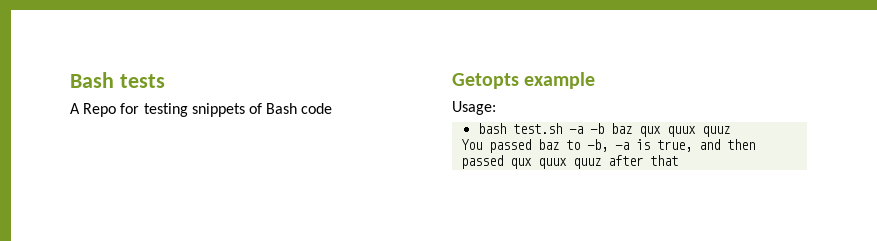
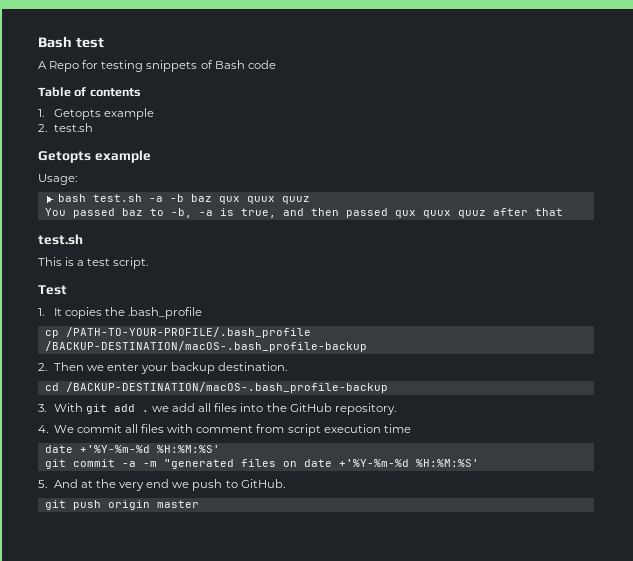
- Bash tests
+ Bash test
+ Table of contents
+ 1. Getopts example
+ 2. test.sh
  You passed baz to -b, -a is true, and then passed qux quux quuz after that
+ test.sh
+ This is a test script.
+ Test
+ 1. It copies the .bash_profile
+ cp /PATH-TO-YOUR-PROFILE/.bash_profile /BACKUP-DESTINATION/macOS-.bash_profile-backup
+ 2. Then we enter your backup destination.
+ cd /BACKUP-DESTINATION/macOS-.bash_profile-backup
+ 3. With git add . we add all files into the GitHub repository.
+ 4. We commit all files with comment from script execution time
+ date +'%Y-%m-%d %H:%M:%S'
+ git commit -a -m "generated files on date +'%Y-%m-%d %H:%M:%S'
+ 5. And at the very end we push to GitHub.
+ git push origin master

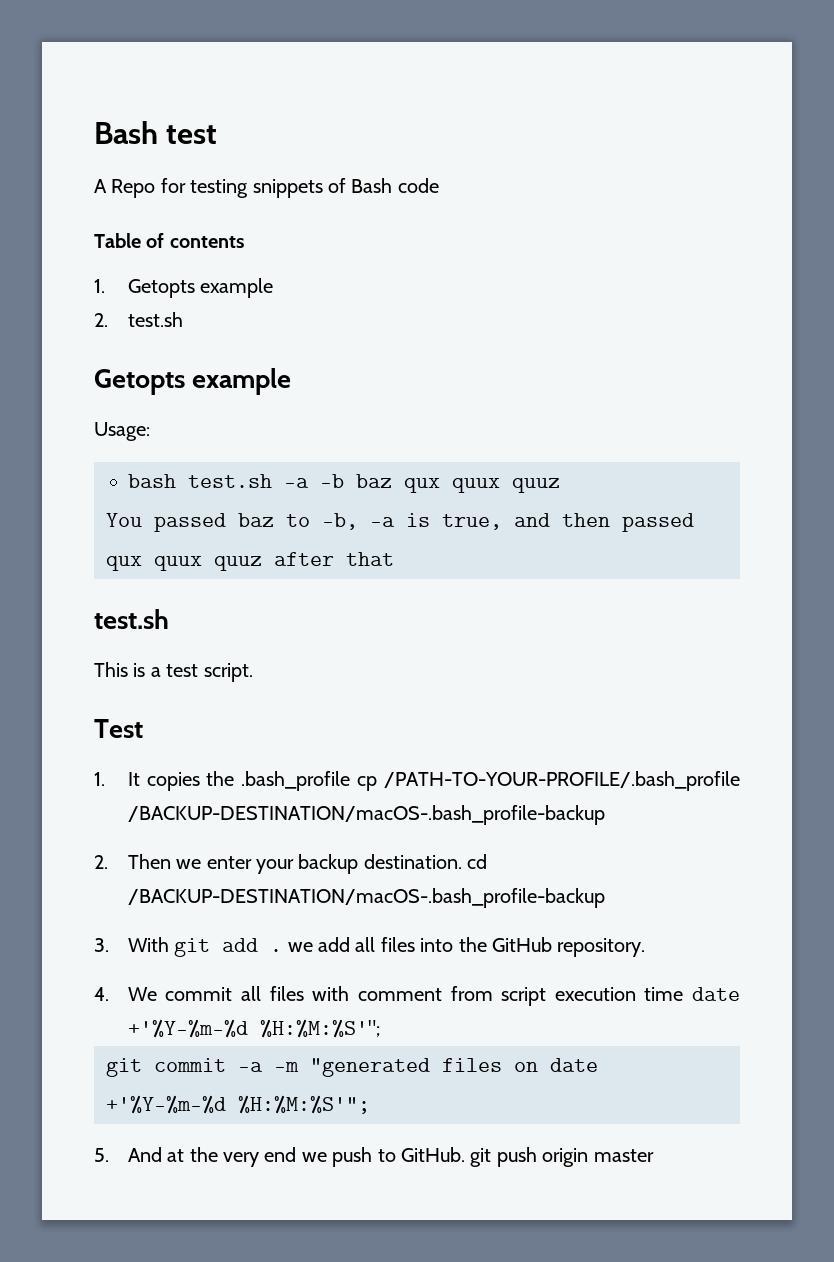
- 1. It copies the .bash_profile
- cp /PATH-TO-YOUR-PROFILE/.bash_profile /BACKUP-DESTINATION/macOS-.bash_profile-backup
+ 1. It copies the .bash_profile cp /PATH-TO-YOUR-PROFILE/.bash_profile /BACKUP-DESTINATION/macOS-.bash_profile-backup
- 2. Then we enter your backup destination.
- cd /BACKUP-DESTINATION/macOS-.bash_profile-backup
+ 2. Then we enter your backup destination. cd /BACKUP-DESTINATION/macOS-.bash_profile-backup
- 4. We commit all files with comment from script execution time
- date +'%Y-%m-%d %H:%M:%S'
+ 4. We commit all files with comment from script execution time date +'%Y-%m-%d %H:%M:%S'";
- git commit -a -m "generated files on date +'%Y-%m-%d %H:%M:%S'
+ git commit -a -m "generated files on date +'%Y-%m-%d %H:%M:%S'";
- 5. And at the very end we push to GitHub.
- git push origin master
+ 5. And at the very end we push to GitHub. git push origin master

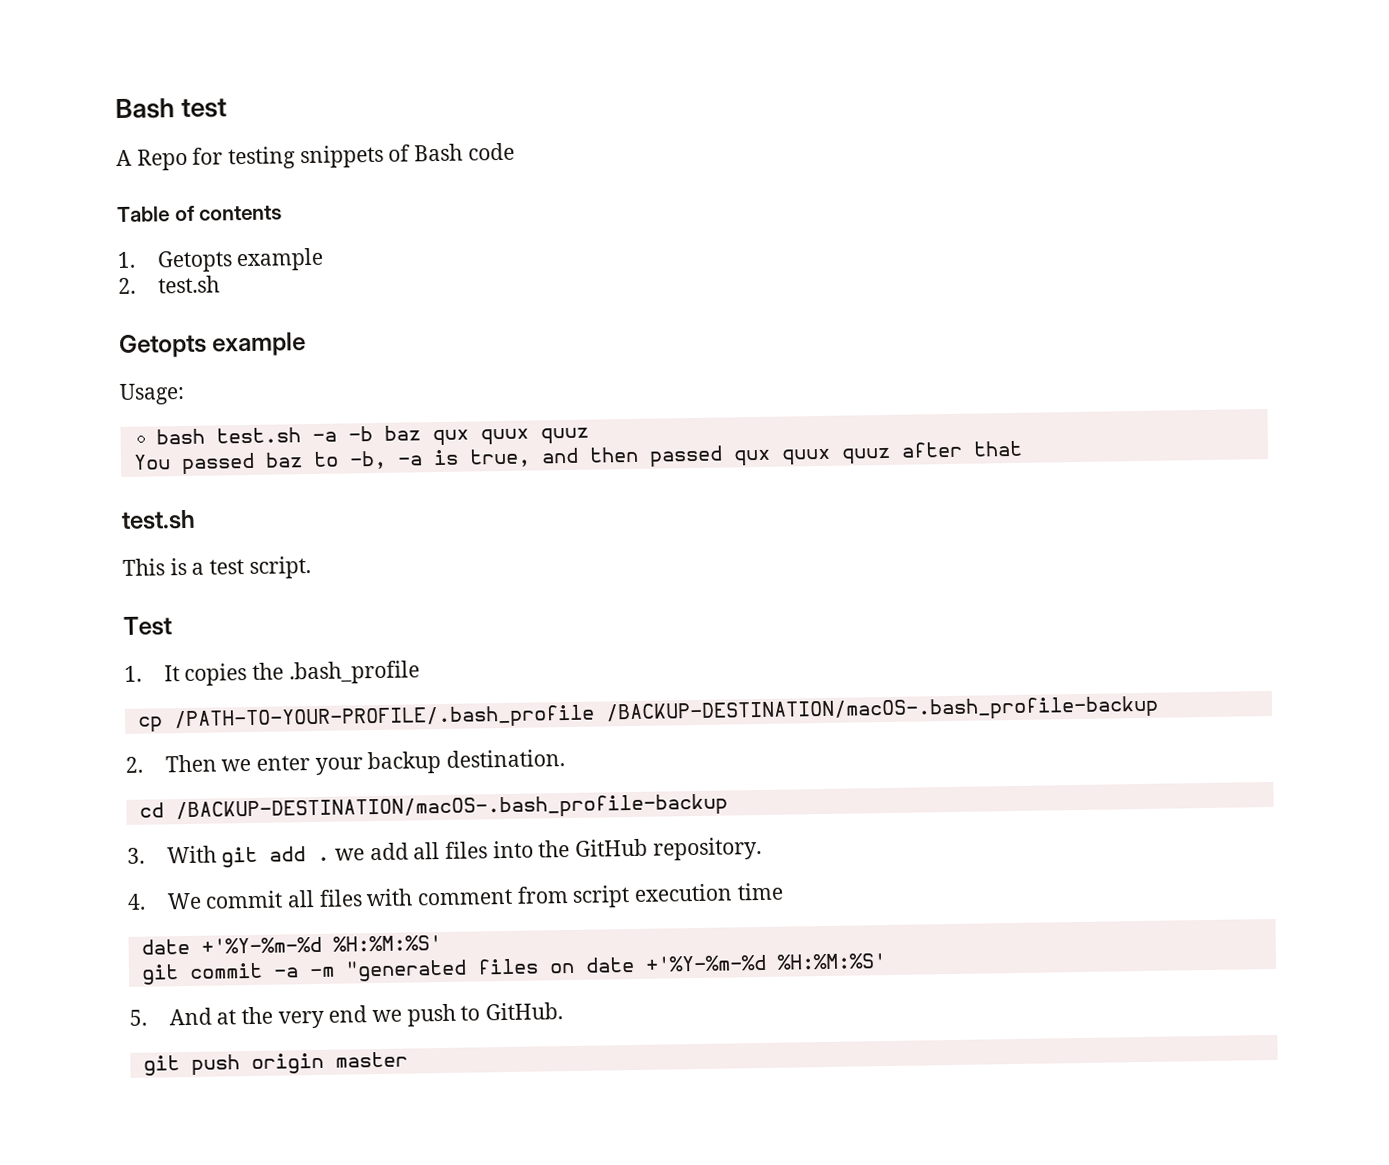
- 1. It copies the .bash_profile cp /PATH-TO-YOUR-PROFILE/.bash_profile /BACKUP-DESTINATION/macOS-.bash_profile-backup
+ 1. It copies the .bash_profile
+ cp /PATH-TO-YOUR-PROFILE/.bash_profile /BACKUP-DESTINATION/macOS-.bash_profile-backup
- 2. Then we enter your backup destination. cd /BACKUP-DESTINATION/macOS-.bash_profile-backup
+ 2. Then we enter your backup destination.
+ cd /BACKUP-DESTINATION/macOS-.bash_profile-backup
- 4. We commit all files with comment from script execution time date +'%Y-%m-%d %H:%M:%S'";
+ 4. We commit all files with comment from script execution time
+ date +'%Y-%m-%d %H:%M:%S'
- git commit -a -m "generated files on date +'%Y-%m-%d %H:%M:%S'";
+ git commit -a -m "generated files on date +'%Y-%m-%d %H:%M:%S'
- 5. And at the very end we push to GitHub. git push origin master
+ 5. And at the very end we push to GitHub.
+ git push origin master

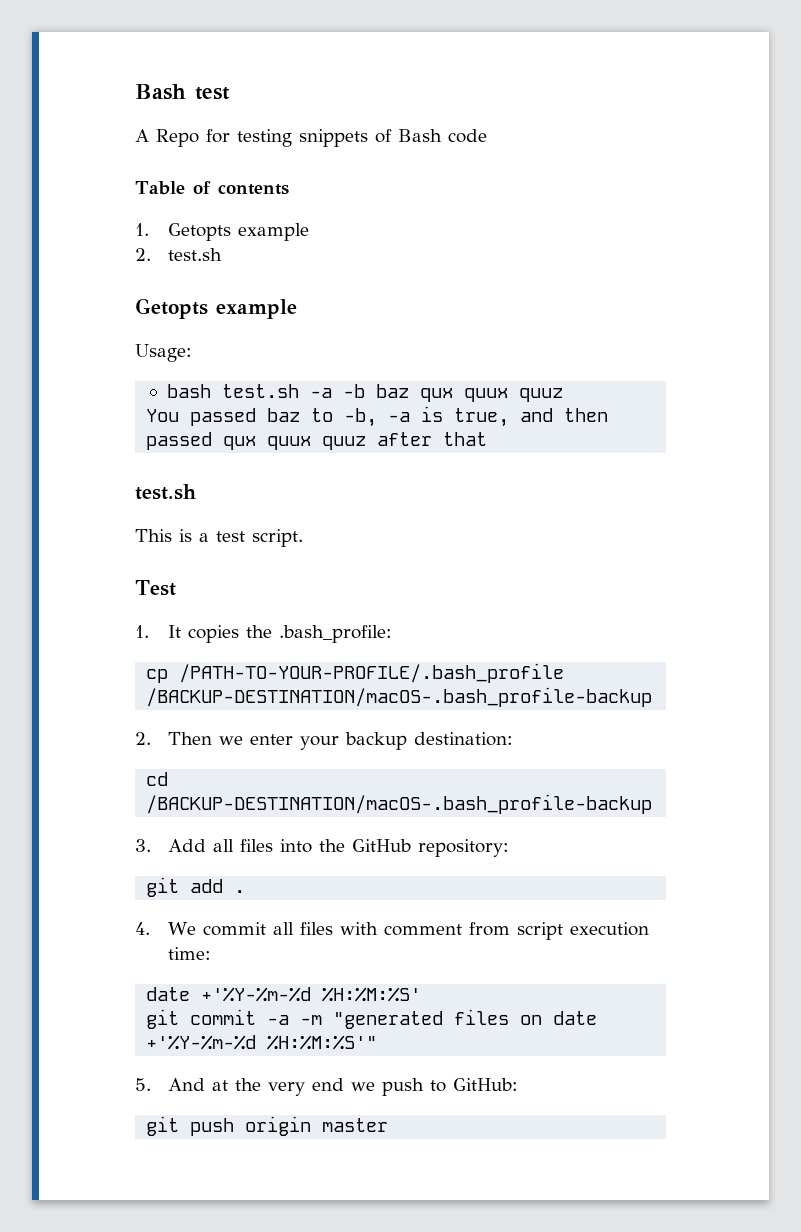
- 1. It copies the .bash_profile
+ 1. It copies the .bash_profile:
- 2. Then we enter your backup destination.
+ 2. Then we enter your backup destination:
- 3. With git add . we add all files into the GitHub repository.
+ 3. Add all files into the GitHub repository:
+ git add .
- 4. We commit all files with comment from script execution time
+ 4. We commit all files with comment from script execution time:
- git commit -a -m "generated files on date +'%Y-%m-%d %H:%M:%S'
+ git commit -a -m "generated files on date +'%Y-%m-%d %H:%M:%S'"
- 5. And at the very end we push to GitHub.
+ 5. And at the very end we push to GitHub:

